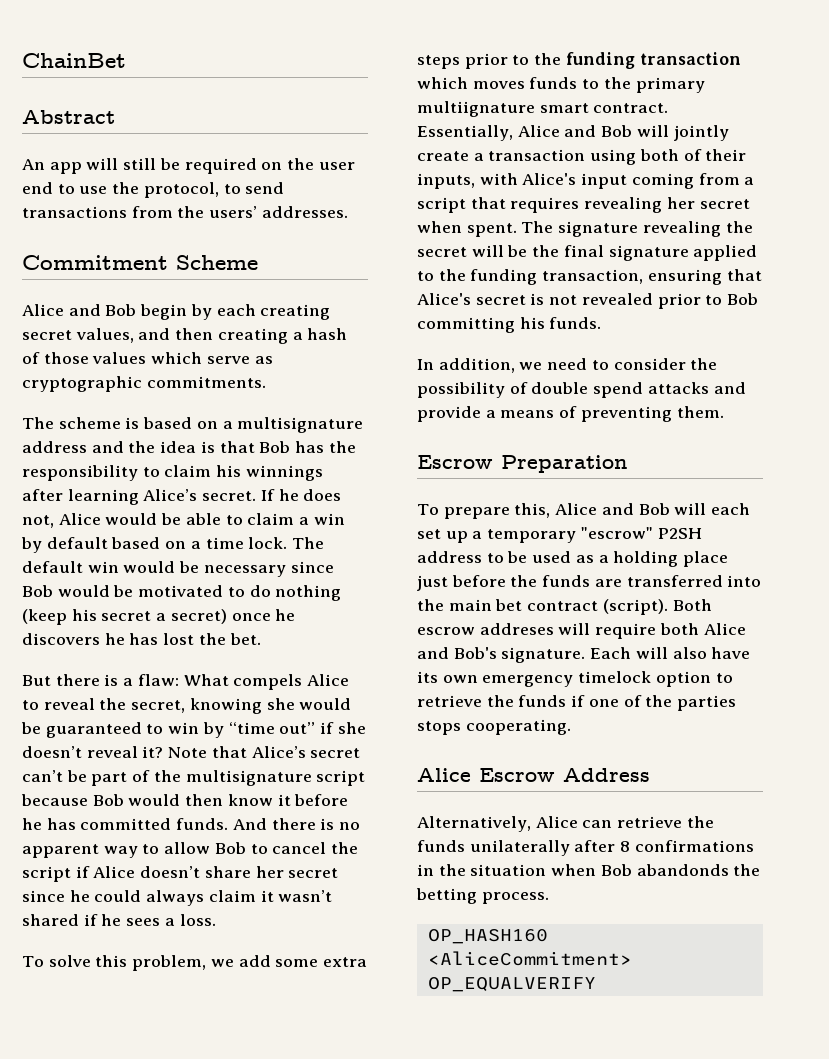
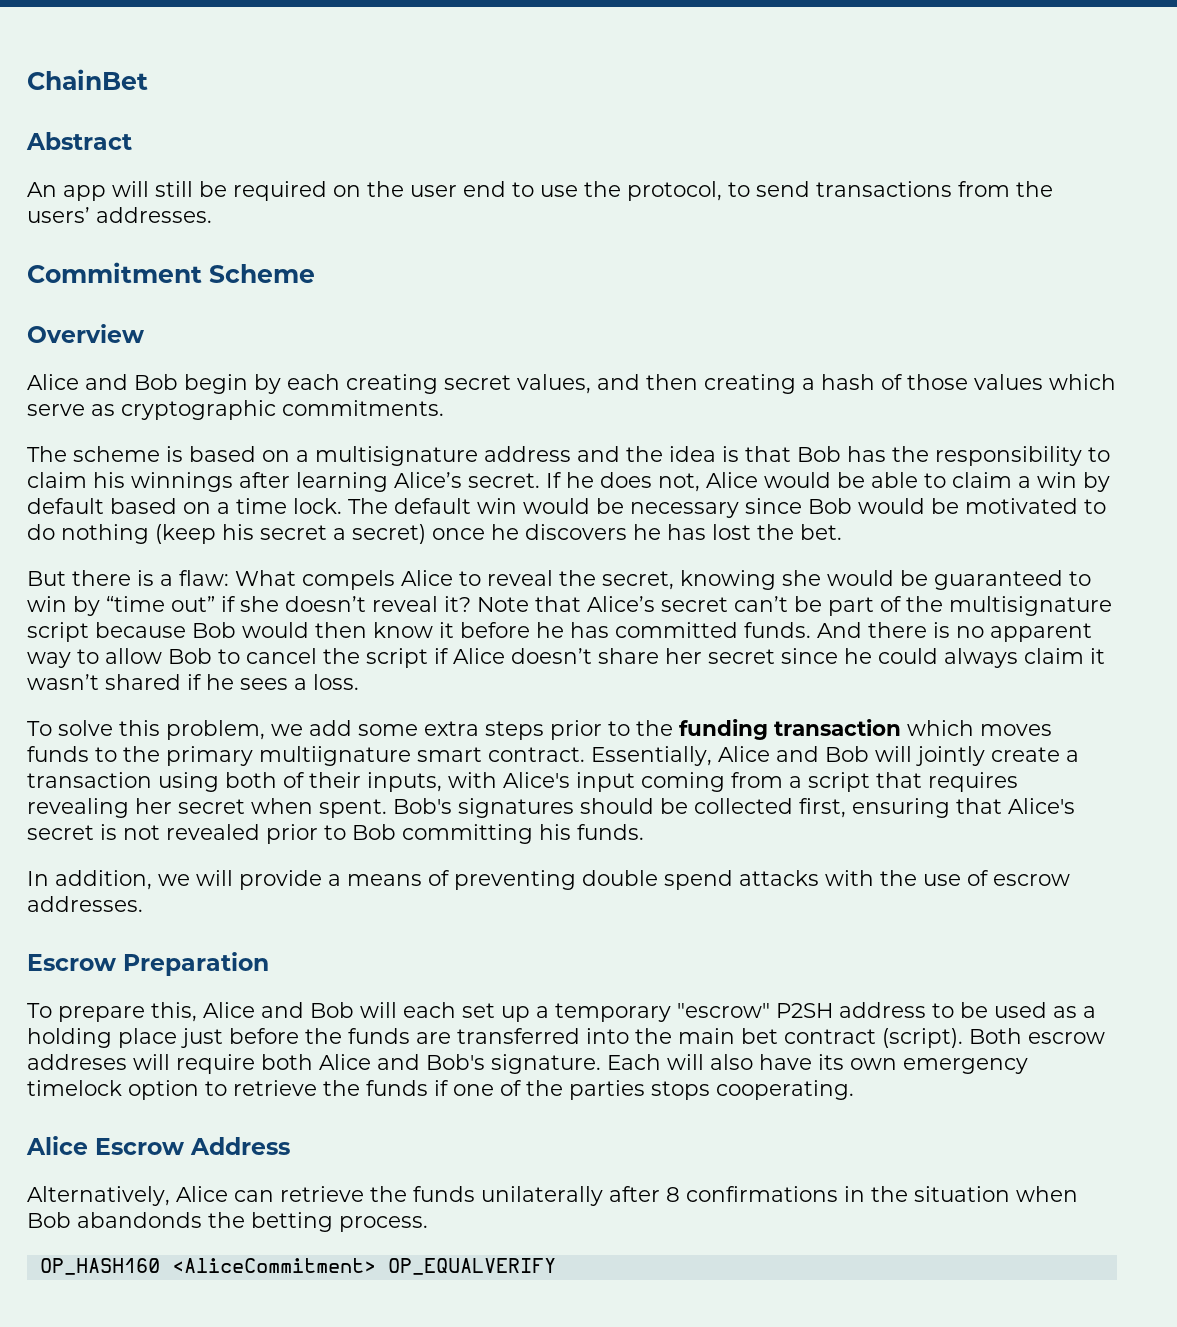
+ Overview
- The signature revealing the secret will be the final signature applied to the funding transaction, ensuring that Alice's secret is not revealed prior to Bob committing his funds.
+ Bob's signatures should be collected first, ensuring that Alice's secret is not revealed prior to Bob committing his funds.
- In addition, we need to consider the possibility of double spend attacks and provide a means of preventing them.
+ In addition, we will provide a means of preventing double spend attacks with the use of escrow addresses.

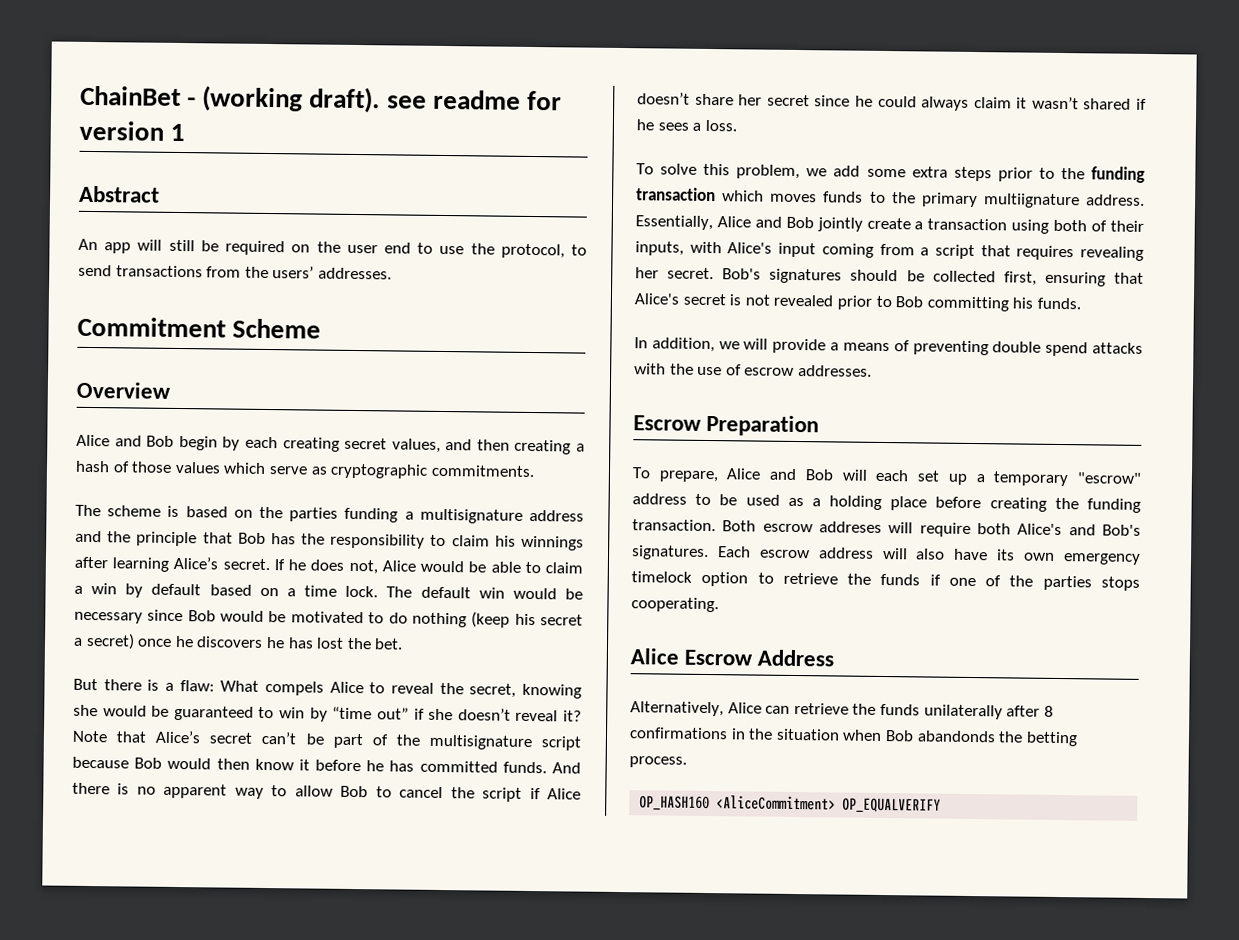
- ChainBet
+ ChainBet - (working draft). see readme for version 1
- The scheme is based on a multisignature address and the idea is that Bob has the responsibility to claim his winnings after learning Alice’s secret.
+ The scheme is based on the parties funding a multisignature address and the principle that Bob has the responsibility to claim his winnings after learning Alice’s secret.
- To solve this problem, we add some extra steps prior to the funding transaction which moves funds to the primary multiignature smart contract.
+ To solve this problem, we add some extra steps prior to the funding transaction which moves funds to the primary multiignature address.
- Essentially, Alice and Bob will jointly create a transaction using both of their inputs, with Alice's input coming from a script that requires revealing her secret when spent.
+ Essentially, Alice and Bob jointly create a transaction using both of their inputs, with Alice's input coming from a script that requires revealing her secret.
- To prepare this, Alice and Bob will each set up a temporary "escrow" P2SH address to be used as a holding place just before the funds are transferred into the main bet contract (script).
+ To prepare, Alice and Bob will each set up a temporary "escrow" address to be used as a holding place before creating the funding transaction.
- Both escrow addreses will require both Alice and Bob's signature. Each will also have its own emergency timelock option to retrieve the funds if one of the parties stops cooperating.
+ Both escrow addreses will require both Alice's and Bob's signatures. Each escrow address will also have its own emergency timelock option to retrieve the funds if one of the parties stops cooperating.

